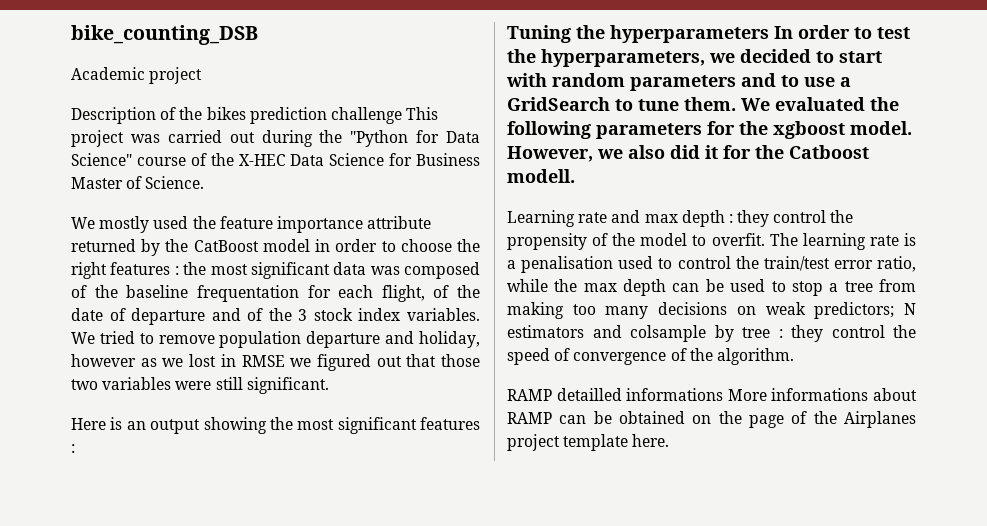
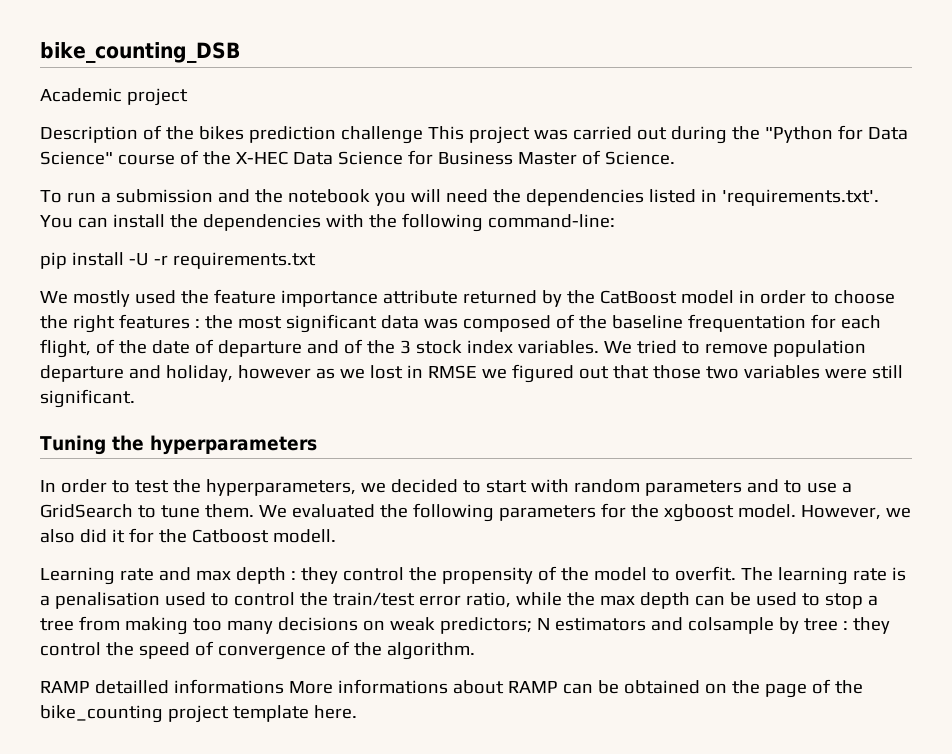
+ To run a submission and the notebook you will need the dependencies listed in 'requirements.txt'. You can install the dependencies with the following command-line:
+ pip install -U -r requirements.txt
- Here is an output showing the most significant features :
- Tuning the hyperparameters In order to test the hyperparameters, we decided to start with random parameters and to use a GridSearch to tune them.
+ Tuning the hyperparameters
+ In order to test the hyperparameters, we decided to start with random parameters and to use a GridSearch to tune them.
- RAMP detailled informations More informations about RAMP can be obtained on the page of the Airplanes project template here.
+ RAMP detailled informations More informations about RAMP can be obtained on the page of the bike_counting project template here.

